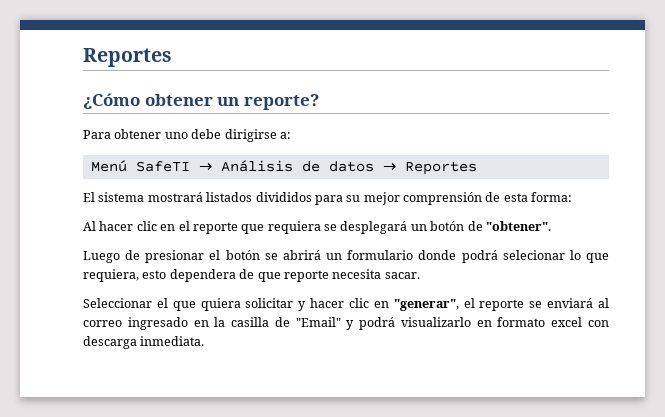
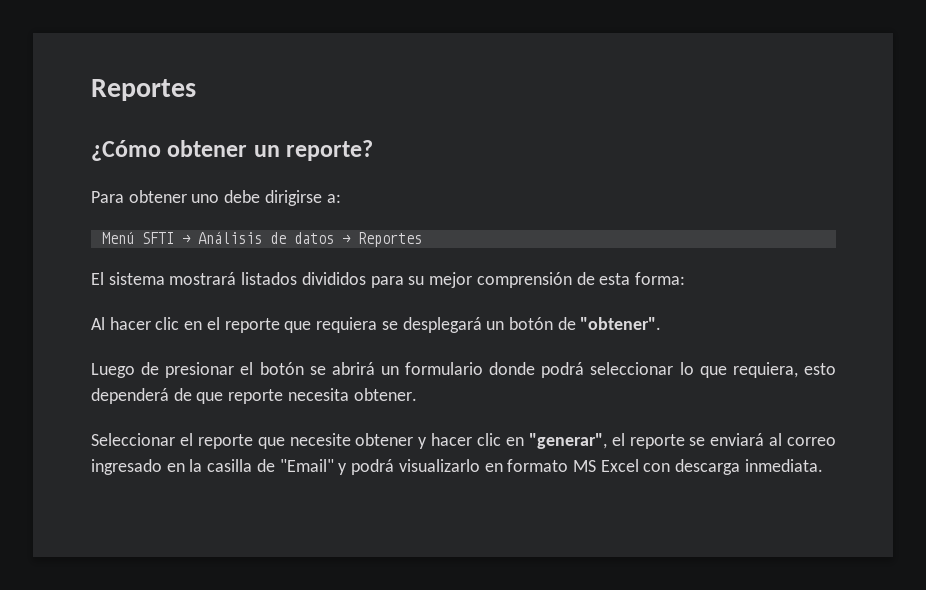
- Menú SafeTI → Análisis de datos → Reportes
+ Menú SFTI → Análisis de datos → Reportes
- Luego de presionar el botón se abrirá un formulario donde podrá selecionar lo que requiera, esto dependera de que reporte necesita sacar.
+ Luego de presionar el botón se abrirá un formulario donde podrá seleccionar lo que requiera, esto dependerá de que reporte necesita obtener.
- Seleccionar el que quiera solicitar y hacer clic en "generar", el reporte se enviará al correo ingresado en la casilla de "Email" y podrá visualizarlo en formato excel con descarga inmediata.
+ Seleccionar el reporte que necesite obtener y hacer clic en "generar", el reporte se enviará al correo ingresado en la casilla de "Email" y podrá visualizarlo en formato MS Excel con descarga inmediata.

